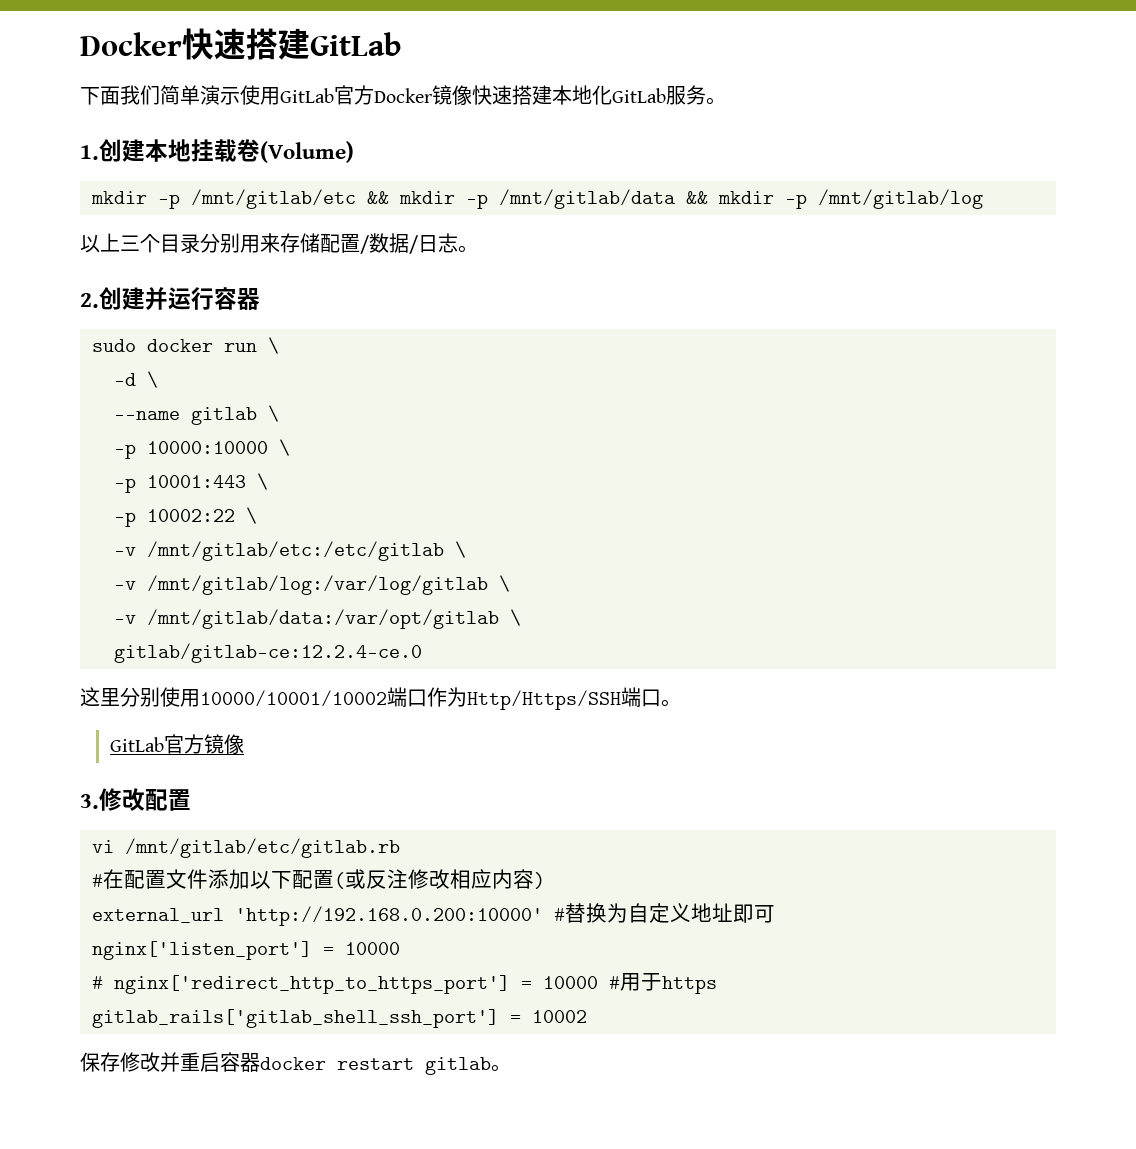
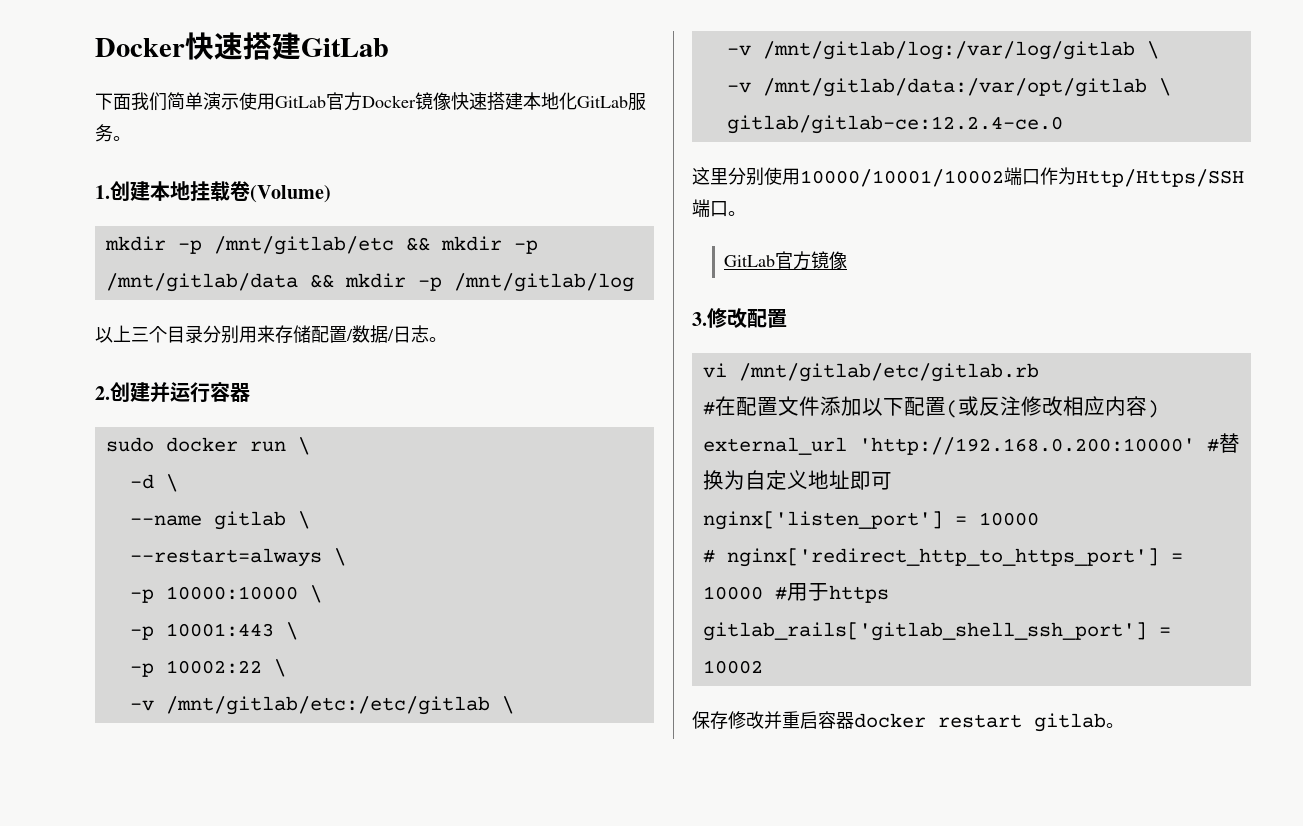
+ --restart=always \

